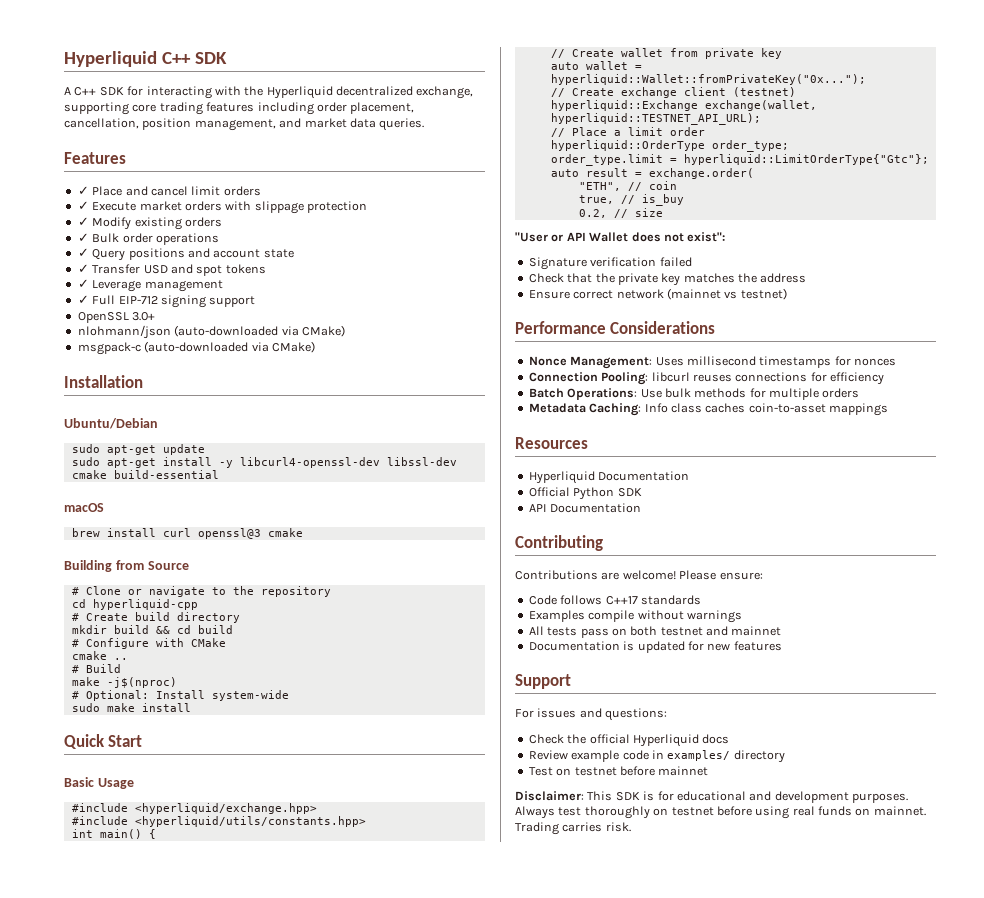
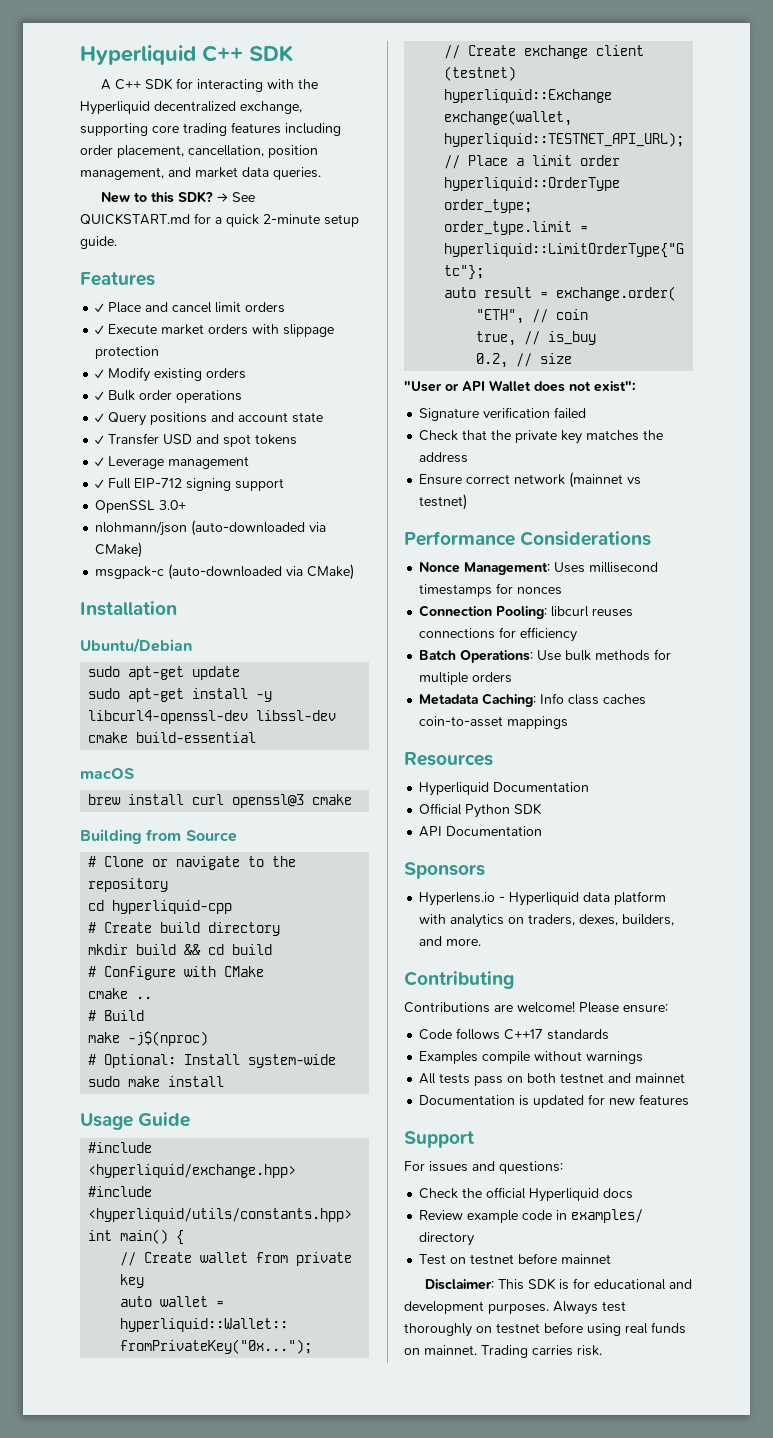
+ New to this SDK? → See QUICKSTART.md for a quick 2-minute setup guide.
- Quick Start
- Basic Usage
+ Usage Guide
+ Sponsors
+ Hyperlens.io - Hyperliquid data platform with analytics on traders, dexes, builders, and more.

